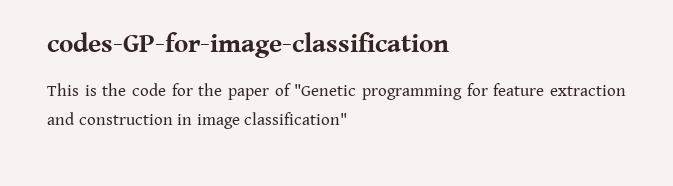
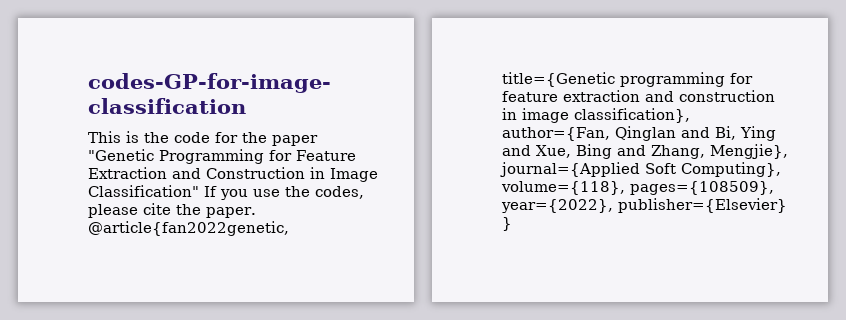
- This is the code for the paper of "Genetic programming for feature extraction and construction in image classification"
+ This is the code for the paper "Genetic Programming for Feature Extraction and Construction in Image Classification" If you use the codes, please cite the paper. @article{fan2022genetic, title={Genetic programming for feature extraction and construction in image classification}, author={Fan, Qinglan and Bi, Ying and Xue, Bing and Zhang, Mengjie}, journal={Applied Soft Computing}, volume={118}, pages={108509}, year={2022}, publisher={Elsevier} }

